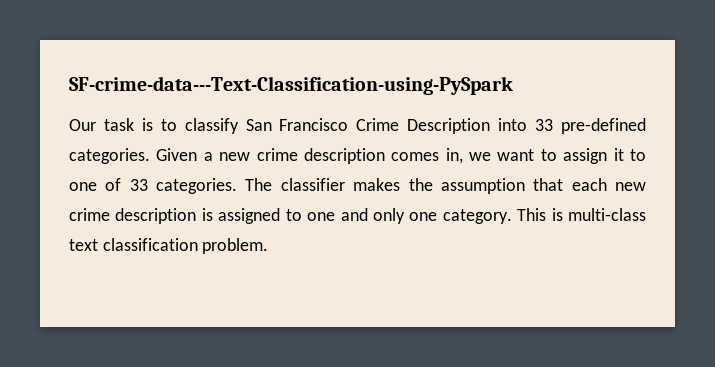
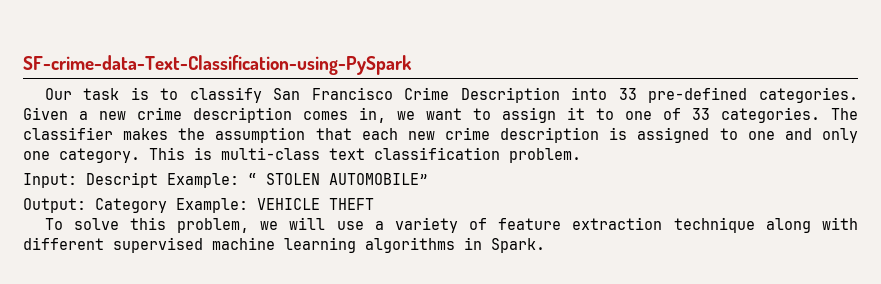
- SF-crime-data---Text-Classification-using-PySpark
+ SF-crime-data-Text-Classification-using-PySpark
+ Input: Descript Example: “ STOLEN AUTOMOBILE”
+ Output: Category Example: VEHICLE THEFT
+ To solve this problem, we will use a variety of feature extraction technique along with different supervised machine learning algorithms in Spark.

